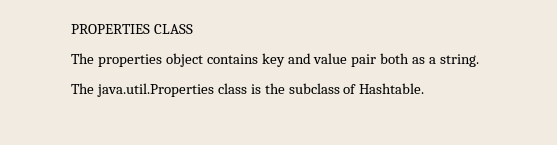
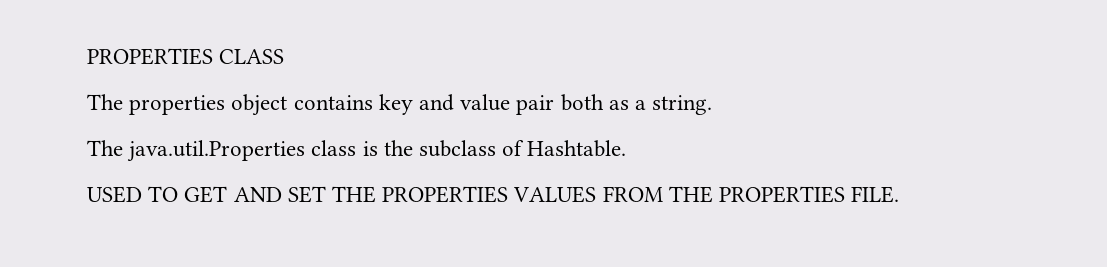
+ USED TO GET AND SET THE PROPERTIES VALUES FROM THE PROPERTIES FILE.

